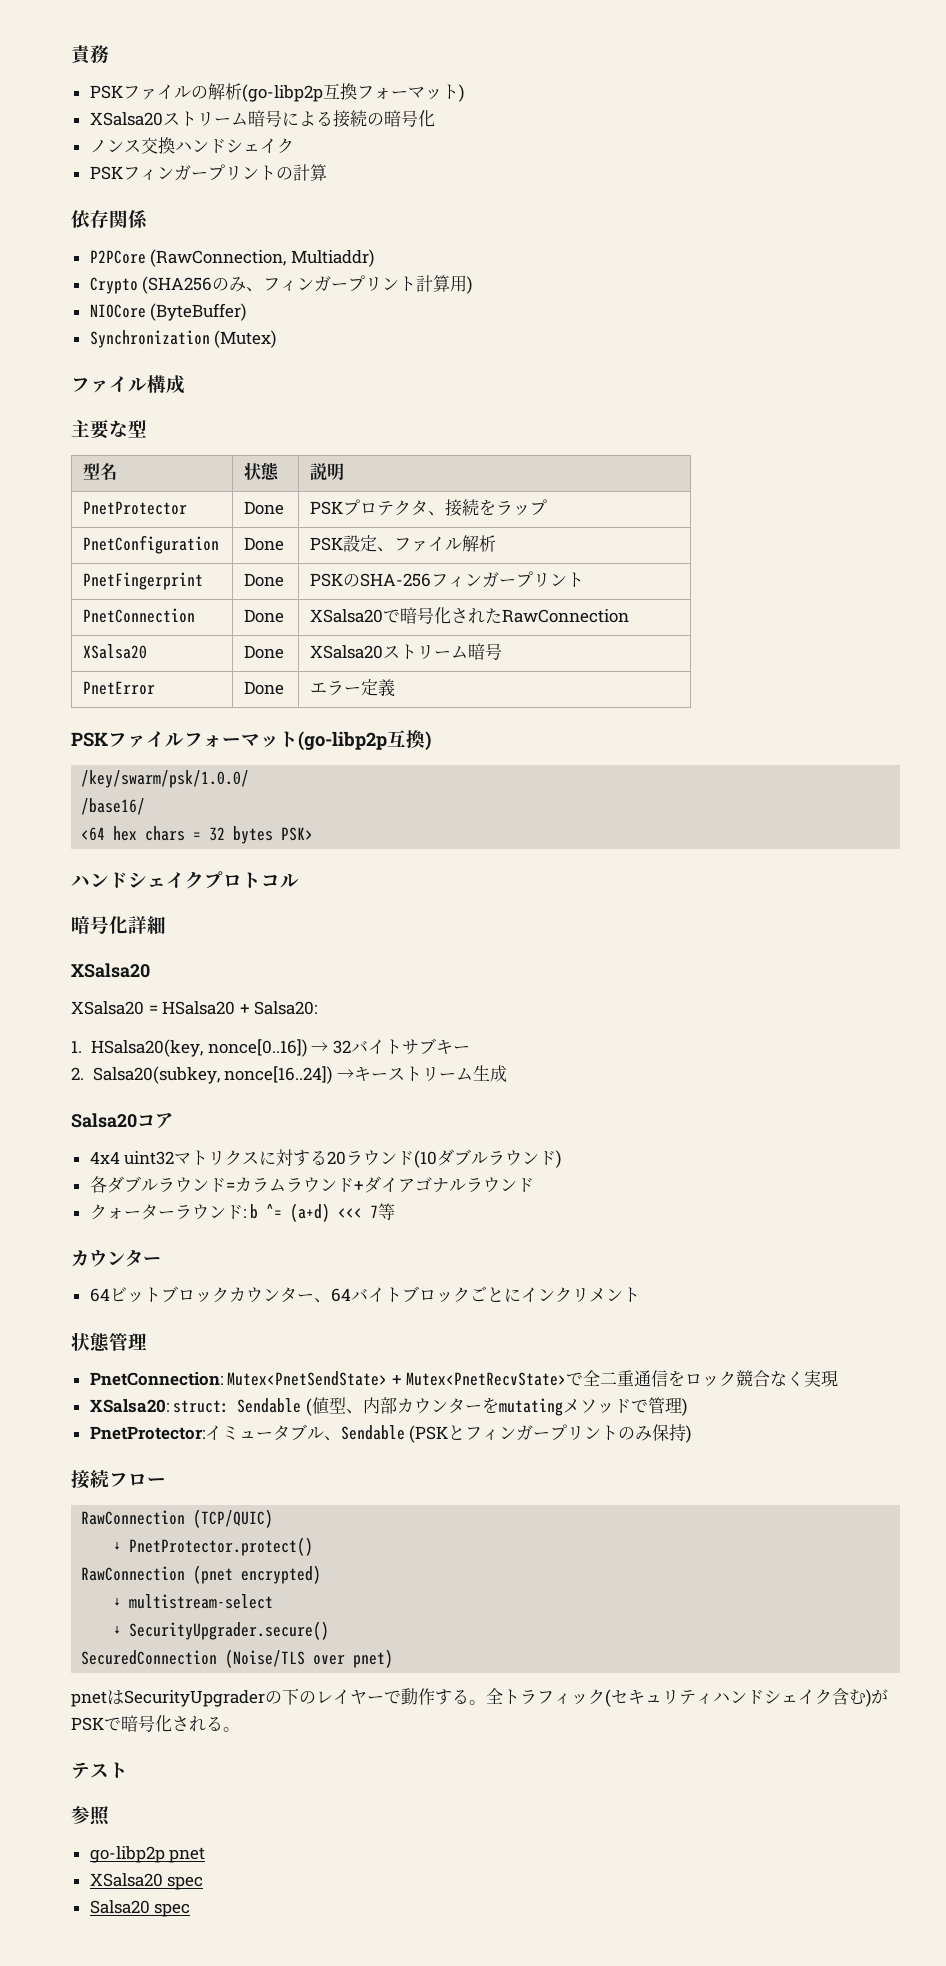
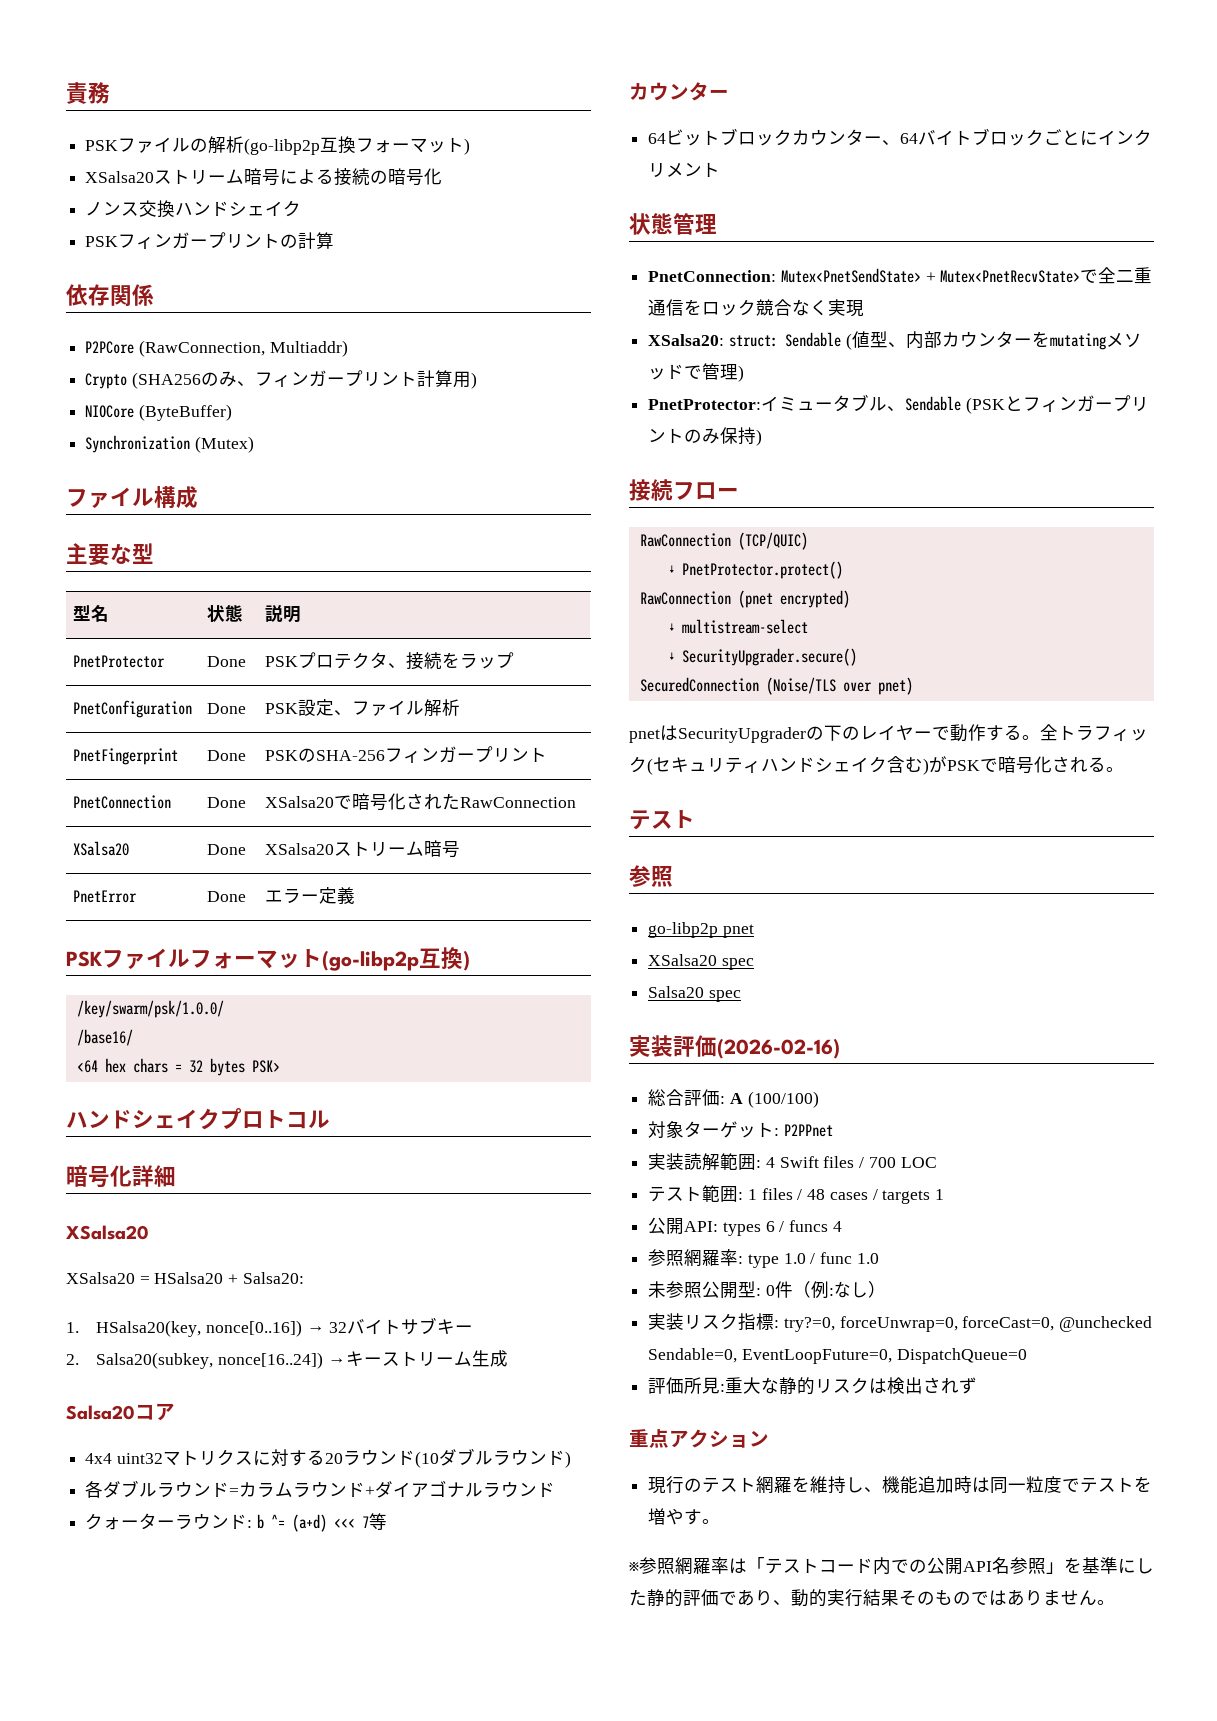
+ 実装評価(2026-02-16)
+ 総合評価: A (100/100)
+ 対象ターゲット: P2PPnet
+ 実装読解範囲: 4 Swift files / 700 LOC
+ テスト範囲: 1 files / 48 cases / targets 1
+ 公開API: types 6 / funcs 4
+ 参照網羅率: type 1.0 / func 1.0
+ 未参照公開型: 0件（例:なし）
+ 実装リスク指標: try?=0, forceUnwrap=0, forceCast=0, @unchecked Sendable=0, EventLoopFuture=0, DispatchQueue=0
+ 評価所見:重大な静的リスクは検出されず
+ 重点アクション
+ 現行のテスト網羅を維持し、機能追加時は同一粒度でテストを増やす。
+ ※参照網羅率は「テストコード内での公開API名参照」を基準にした静的評価であり、動的実行結果そのものではありません。

